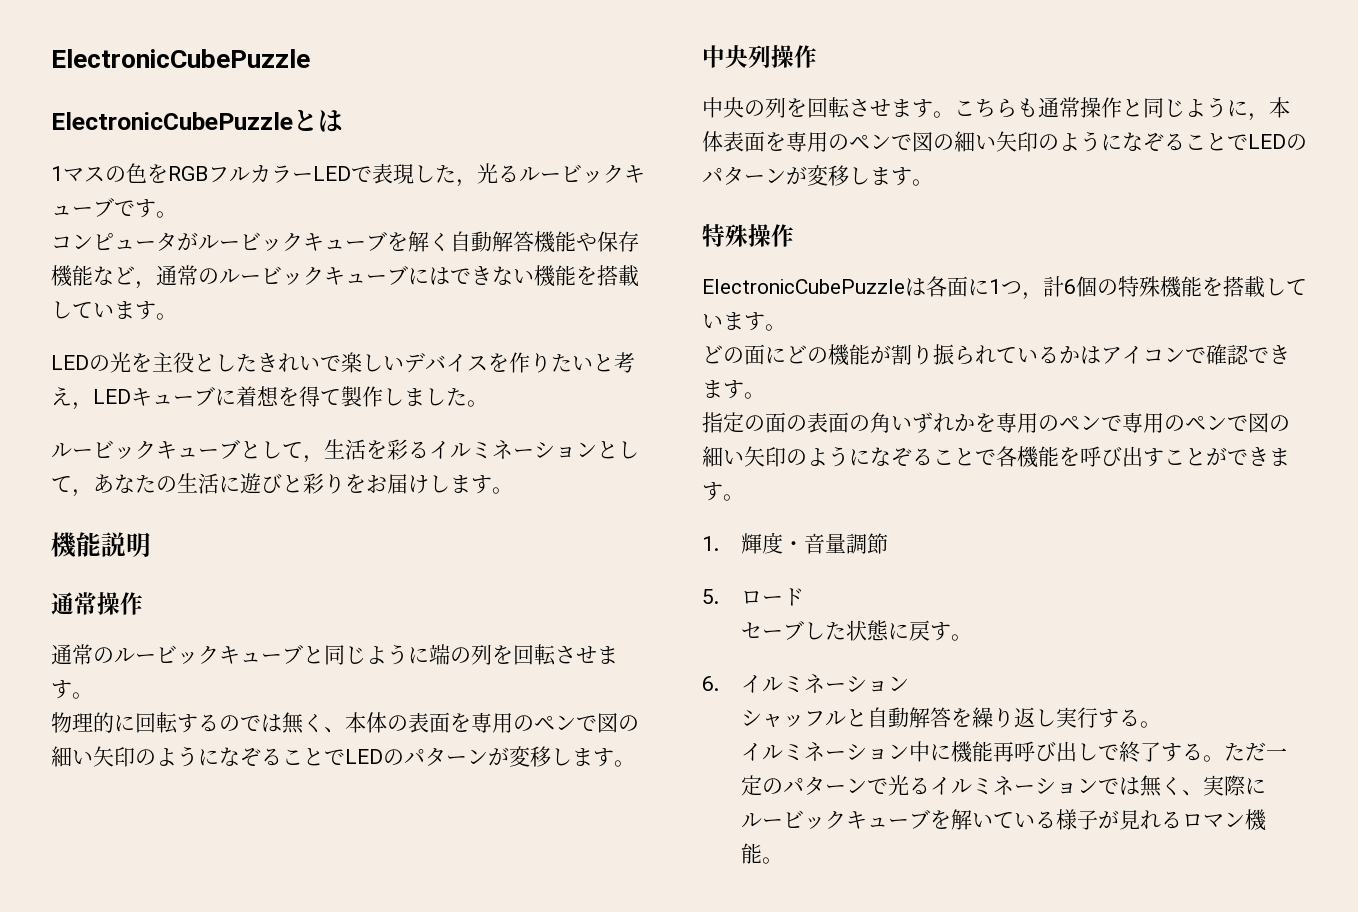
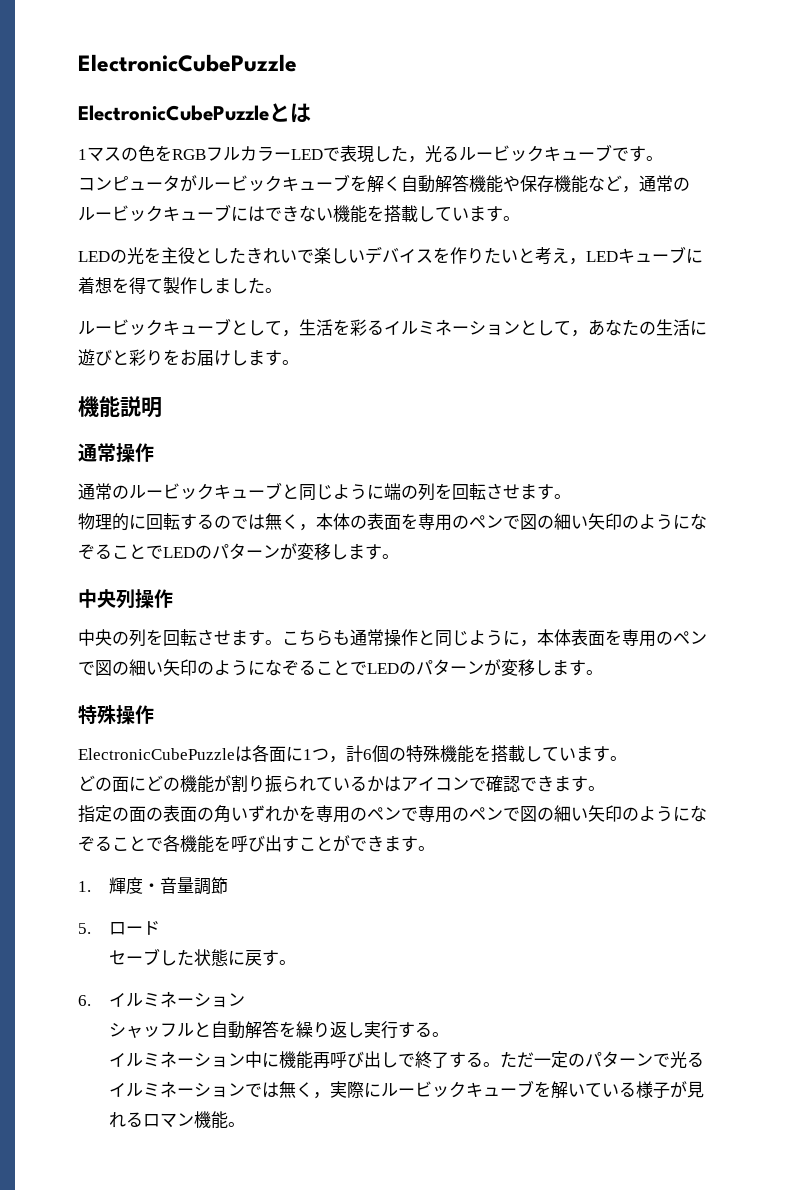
- 物理的に回転するのでは無く、本体の表面を専用のペンで図の細い矢印のようになぞることでLEDのパターンが変移します。
+ 物理的に回転するのでは無く，本体の表面を専用のペンで図の細い矢印のようになぞることでLEDのパターンが変移します。
- ただ一定のパターンで光るイルミネーションでは無く、実際にルービックキューブを解いている様子が見れるロマン機能。
+ ただ一定のパターンで光るイルミネーションでは無く，実際にルービックキューブを解いている様子が見れるロマン機能。

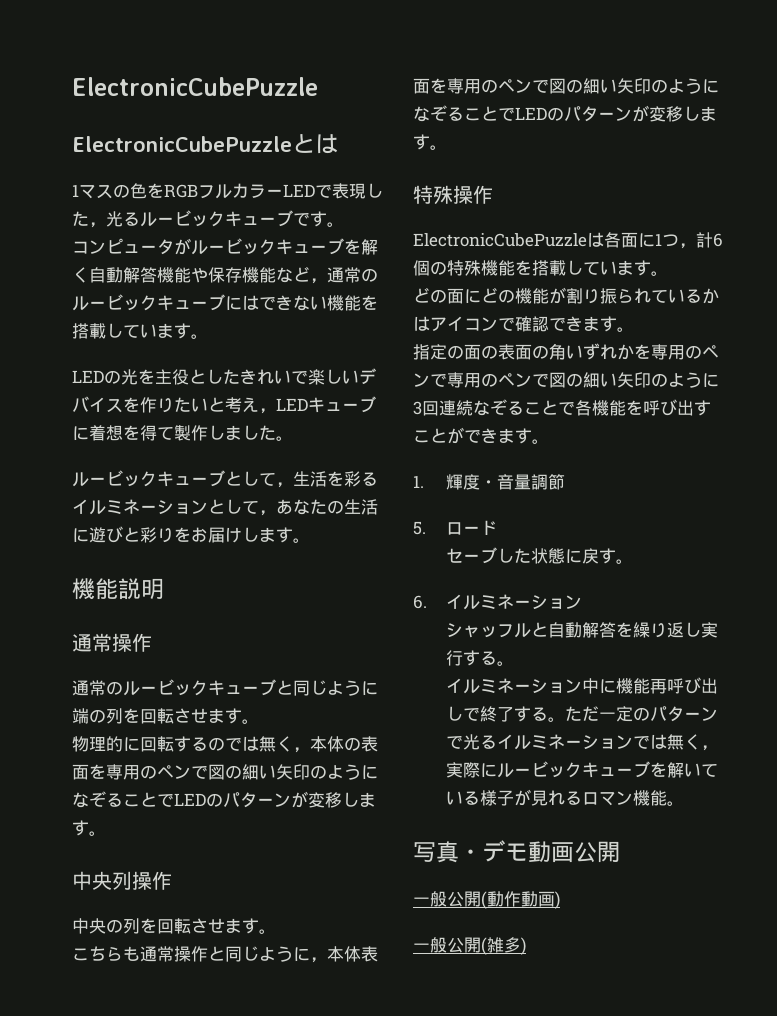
- 中央の列を回転させます。こちらも通常操作と同じように，本体表面を専用のペンで図の細い矢印のようになぞることでLEDのパターンが変移します。
+ 中央の列を回転させます。
+ こちらも通常操作と同じように，本体表面を専用のペンで図の細い矢印のようになぞることでLEDのパターンが変移します。
- 指定の面の表面の角いずれかを専用のペンで専用のペンで図の細い矢印のようになぞることで各機能を呼び出すことができます。
+ 指定の面の表面の角いずれかを専用のペンで専用のペンで図の細い矢印のように3回連続なぞることで各機能を呼び出すことができます。
+ 写真・デモ動画公開
+ 一般公開(動作動画)
+ 一般公開(雑多)

